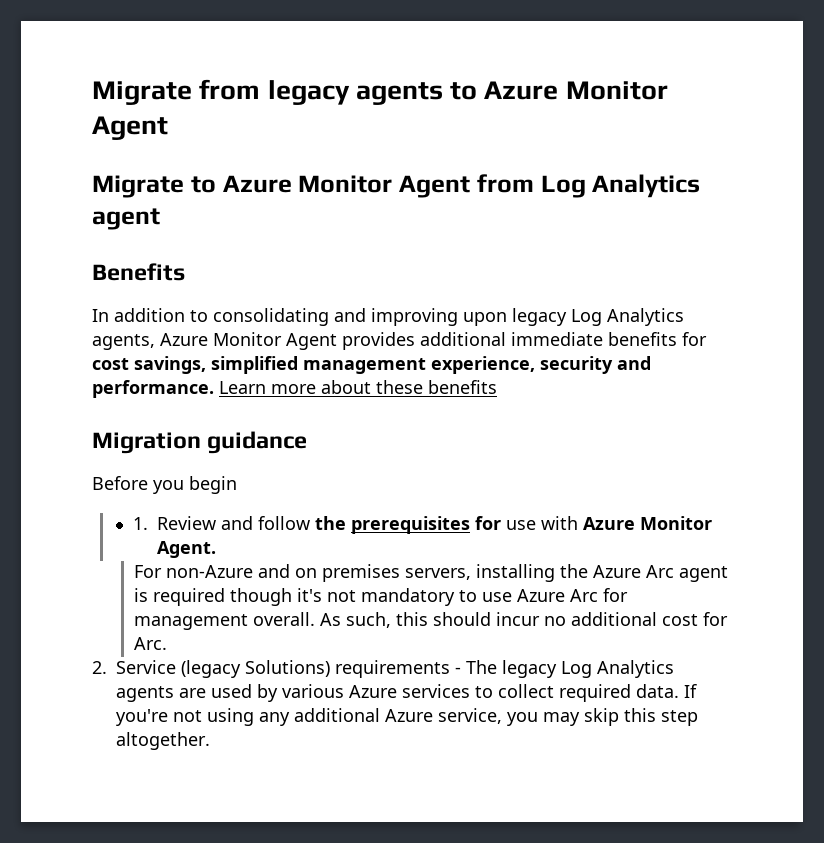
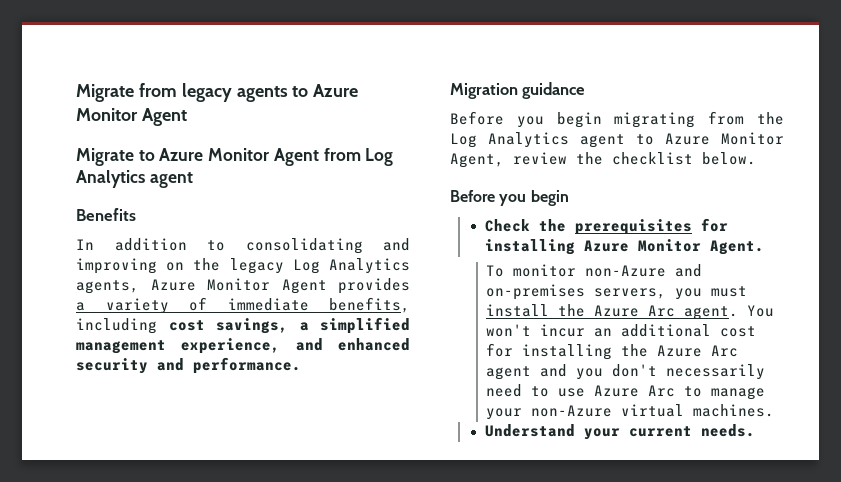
- In addition to consolidating and improving upon legacy Log Analytics agents, Azure Monitor Agent provides additional immediate benefits for cost savings, simplified management experience, security and performance. Learn more about these benefits
+ In addition to consolidating and improving on the legacy Log Analytics agents, Azure Monitor Agent provides a variety of immediate benefits, including cost savings, a simplified management experience, and enhanced security and performance.
+ Before you begin migrating from the Log Analytics agent to Azure Monitor Agent, review the checklist below.
  Before you begin
- 1. Review and follow the prerequisites for use with Azure Monitor Agent.
+ Check the prerequisites for installing Azure Monitor Agent.
- For non-Azure and on premises servers, installing the Azure Arc agent is required though it's not mandatory to use Azure Arc for management overall. As such, this should incur no additional cost for Arc.
- 2. Service (legacy Solutions) requirements - The legacy Log Analytics agents are used by various Azure services to collect required data. If you're not using any additional Azure service, you may skip this step altogether.
+ To monitor non-Azure and on-premises servers, you must install the Azure Arc agent. You won't incur an additional cost for installing the Azure Arc agent and you don't necessarily need to use Azure Arc to manage your non-Azure virtual machines.
+ Understand your current needs.

